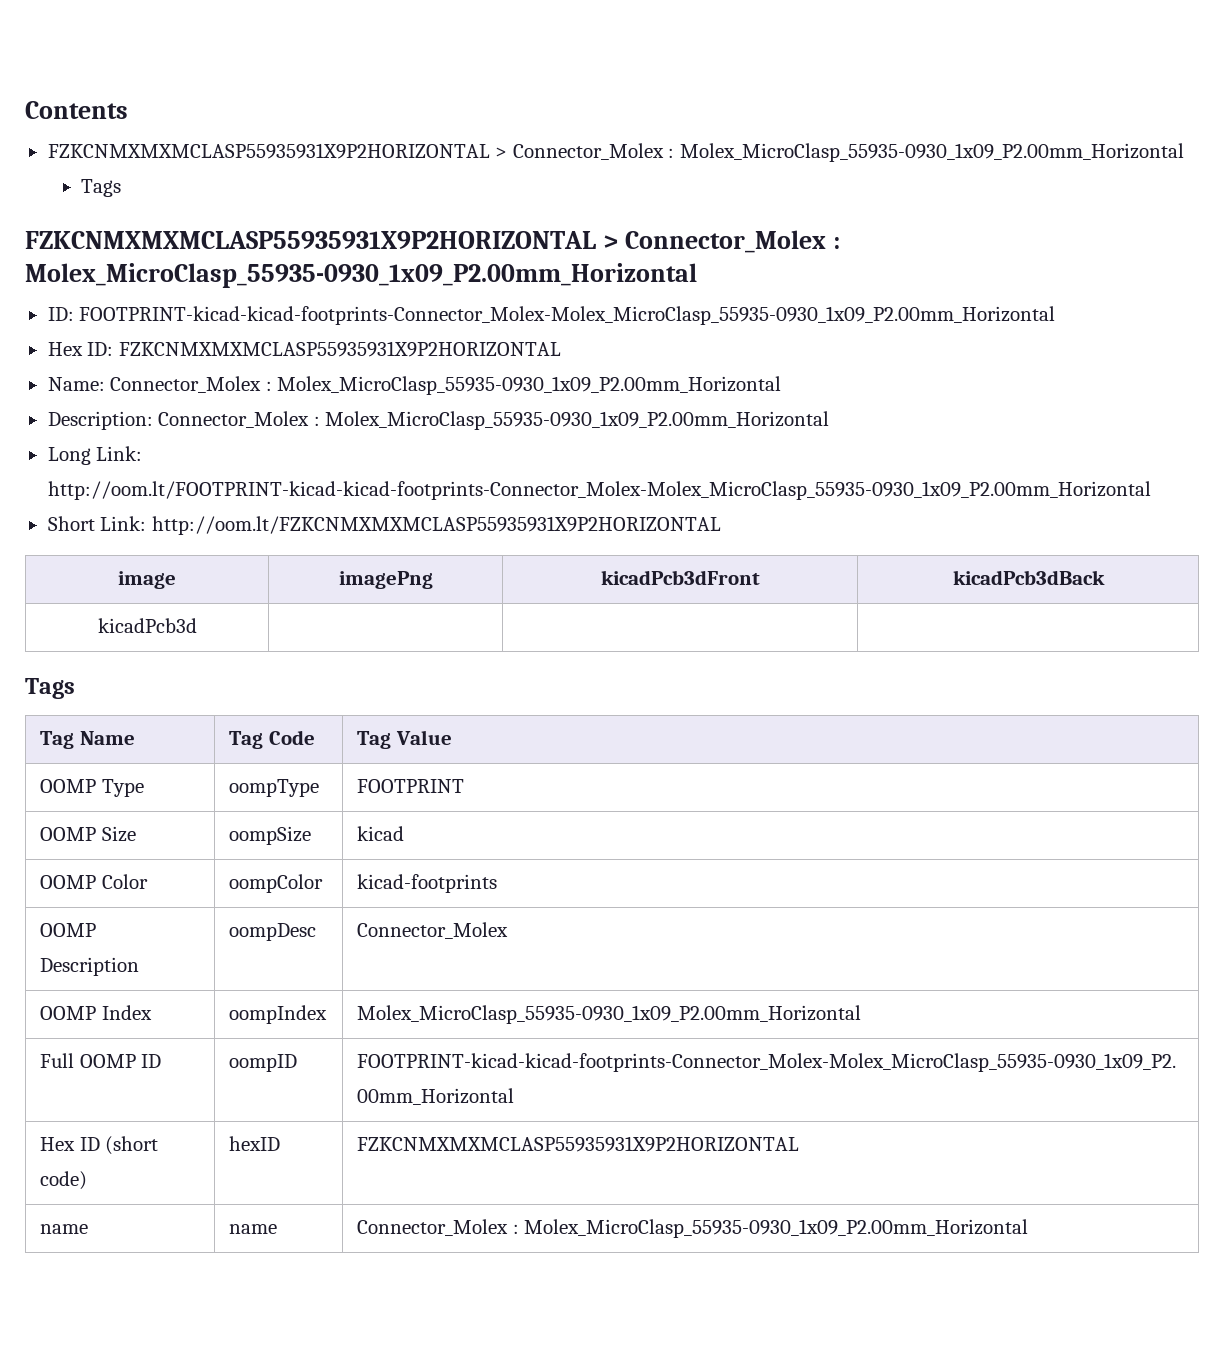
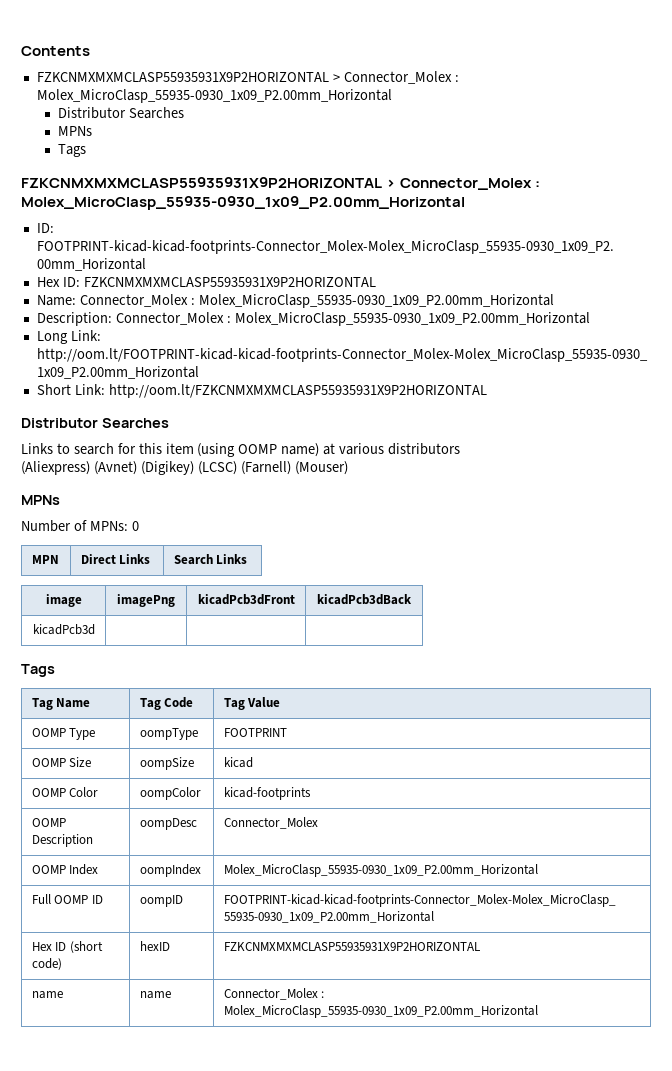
  Contents
  FZKCNMXMXMCLASP55935931X9P2HORIZONTAL > Connector_Molex : Molex_MicroClasp_55935-0930_1x09_P2.00mm_Horizontal
+ Distributor Searches
+ MPNs
  Short Link: http://oom.lt/FZKCNMXMXMCLASP55935931X9P2HORIZONTAL
+ Distributor Searches
+ Links to search for this item (using OOMP name) at various distributors
+ (Aliexpress) (Avnet) (Digikey) (LCSC) (Farnell) (Mouser)
+ MPNs
+ Number of MPNs: 0
+ MPN | Direct Links | Search Links

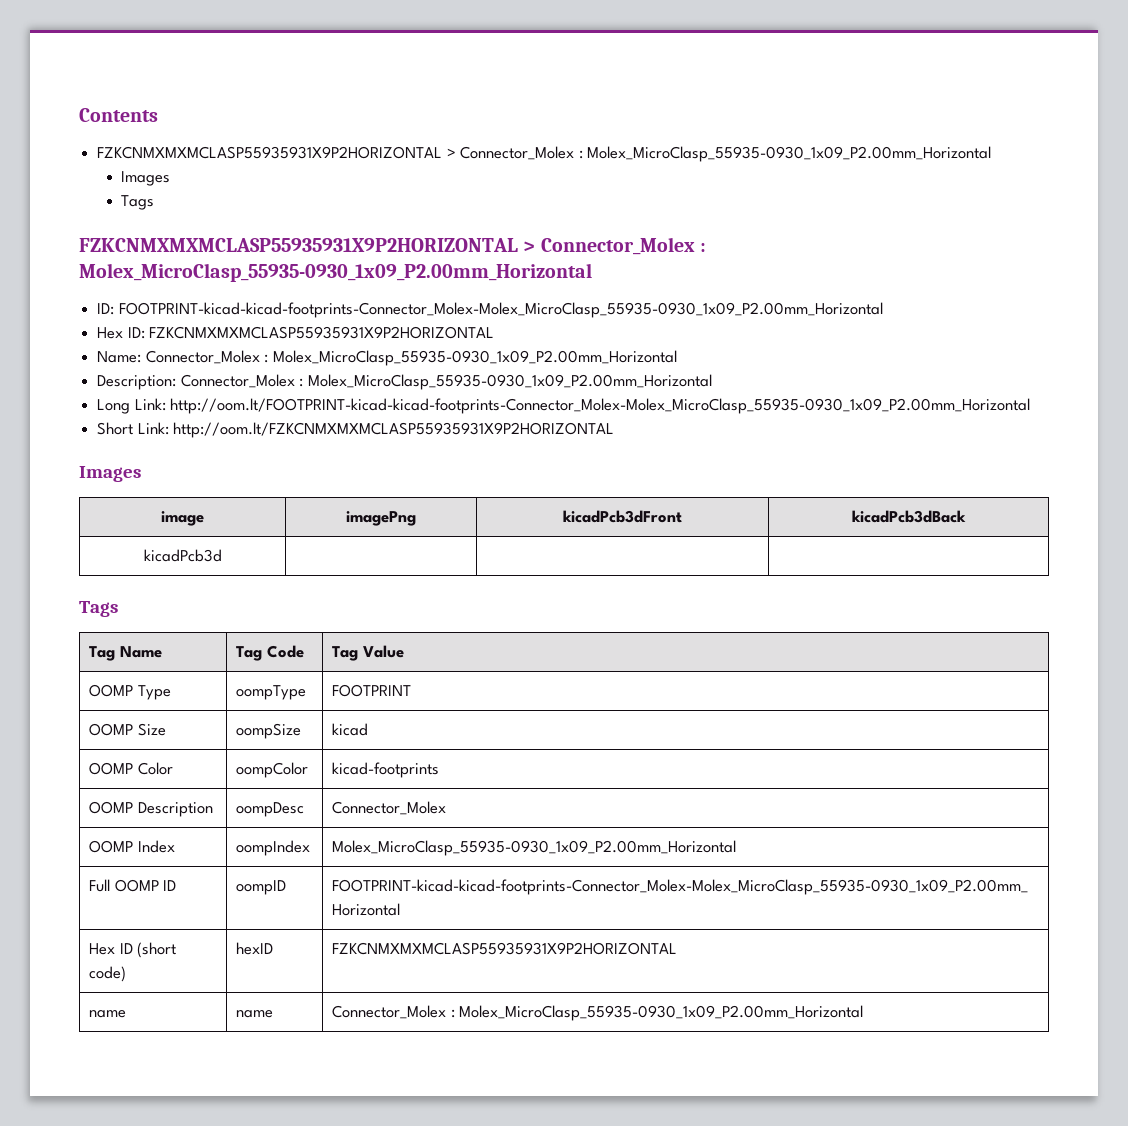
  Contents
  FZKCNMXMXMCLASP55935931X9P2HORIZONTAL > Connector_Molex : Molex_MicroClasp_55935-0930_1x09_P2.00mm_Horizontal
- Distributor Searches
- MPNs
+ Images
  Short Link: http://oom.lt/FZKCNMXMXMCLASP55935931X9P2HORIZONTAL
- Distributor Searches
- Links to search for this item (using OOMP name) at various distributors
- (Aliexpress) (Avnet) (Digikey) (LCSC) (Farnell) (Mouser)
- MPNs
- Number of MPNs: 0
- MPN | Direct Links | Search Links
+ Images

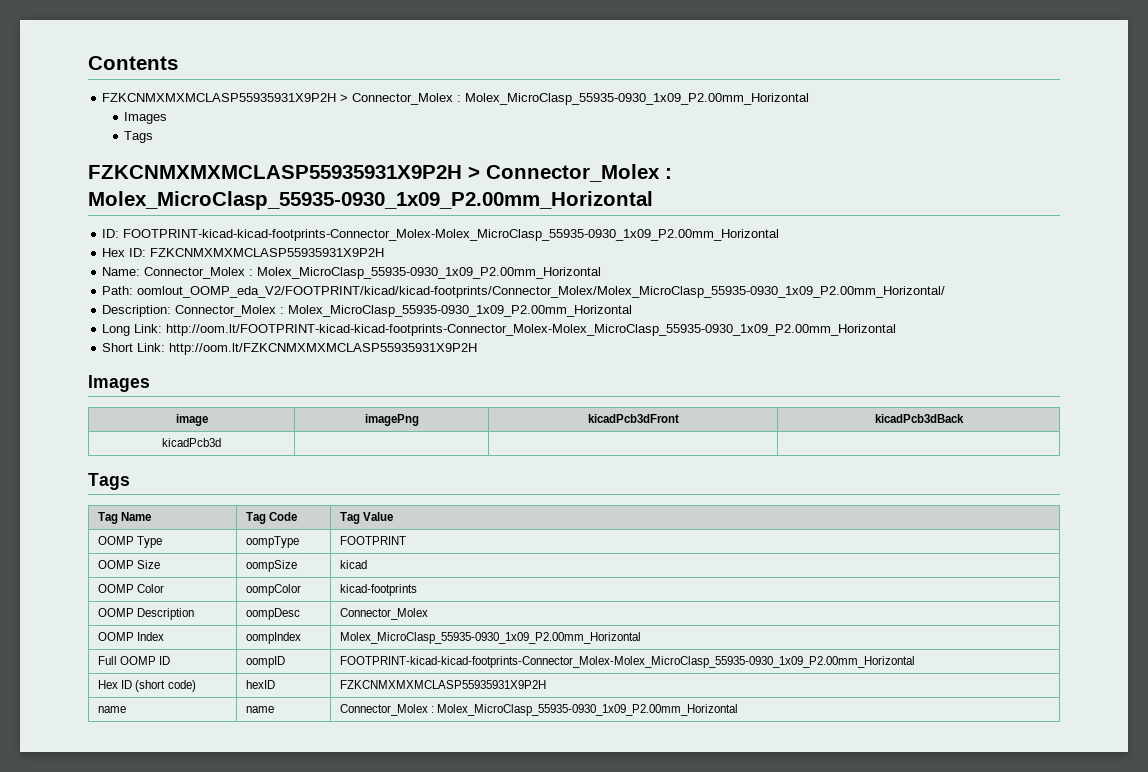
  Contents
- FZKCNMXMXMCLASP55935931X9P2HORIZONTAL > Connector_Molex : Molex_MicroClasp_55935-0930_1x09_P2.00mm_Horizontal
+ FZKCNMXMXMCLASP55935931X9P2H > Connector_Molex : Molex_MicroClasp_55935-0930_1x09_P2.00mm_Horizontal
  Images
  Tags
- FZKCNMXMXMCLASP55935931X9P2HORIZONTAL > Connector_Molex : Molex_MicroClasp_55935-0930_1x09_P2.00mm_Horizontal
+ FZKCNMXMXMCLASP55935931X9P2H > Connector_Molex : Molex_MicroClasp_55935-0930_1x09_P2.00mm_Horizontal
- Hex ID: FZKCNMXMXMCLASP55935931X9P2HORIZONTAL
+ Hex ID: FZKCNMXMXMCLASP55935931X9P2H
+ Path: oomlout_OOMP_eda_V2/FOOTPRINT/kicad/kicad-footprints/Connector_Molex/Molex_MicroClasp_55935-0930_1x09_P2.00mm_Horizontal/
- Short Link: http://oom.lt/FZKCNMXMXMCLASP55935931X9P2HORIZONTAL
+ Short Link: http://oom.lt/FZKCNMXMXMCLASP55935931X9P2H
- Hex ID (short code) | hexID | FZKCNMXMXMCLASP55935931X9P2HORIZONTAL
+ Hex ID (short code) | hexID | FZKCNMXMXMCLASP55935931X9P2H

